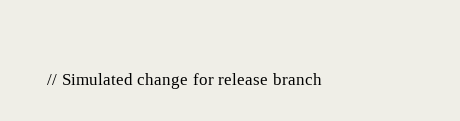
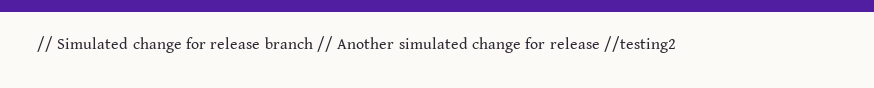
- // Simulated change for release branch
+ // Simulated change for release branch // Another simulated change for release //testing2

